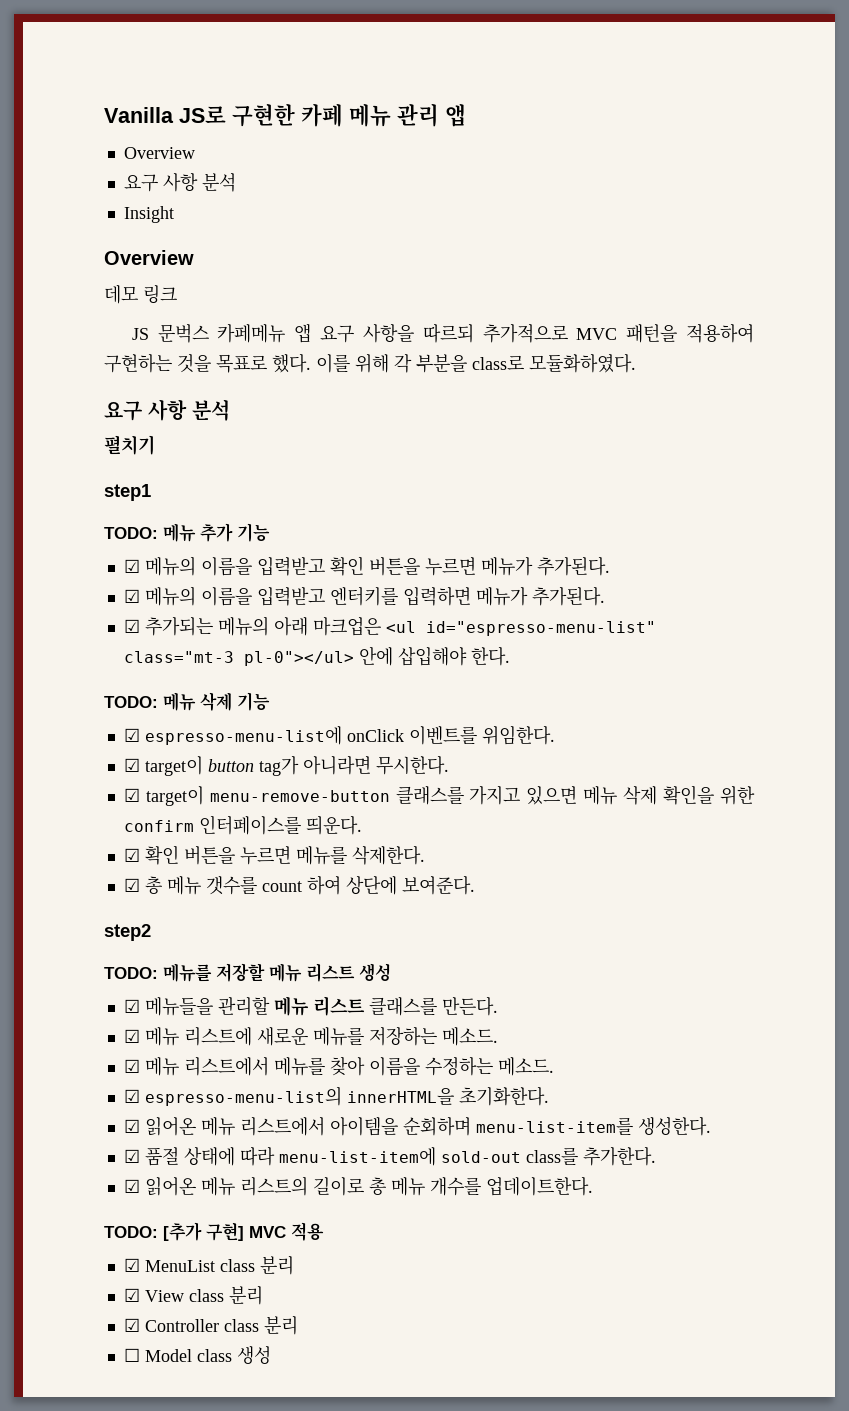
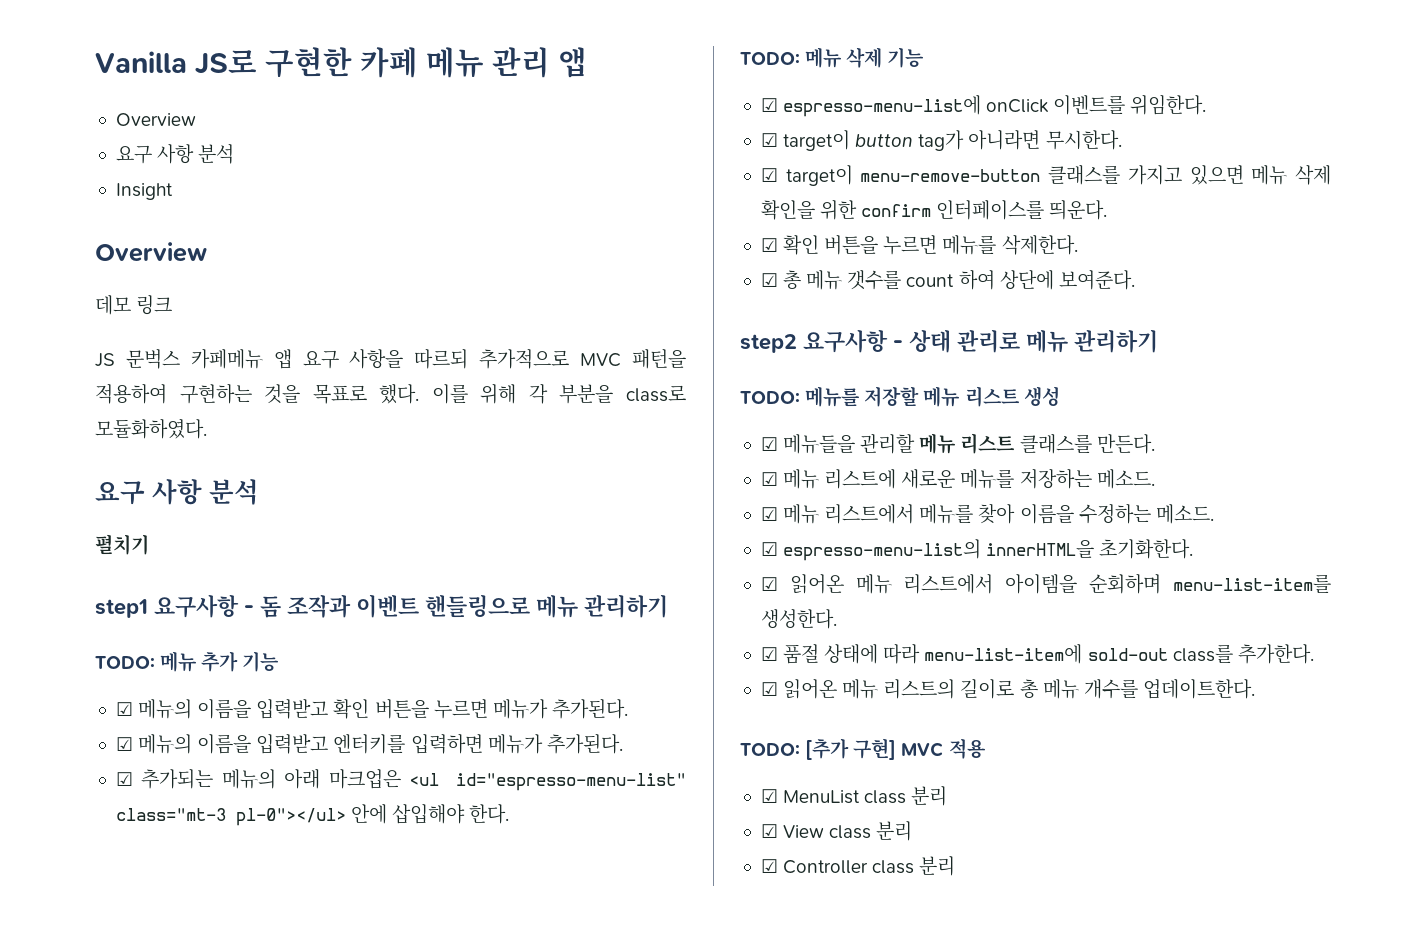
- step1
+ step1 요구사항 - 돔 조작과 이벤트 핸들링으로 메뉴 관리하기
- step2
+ step2 요구사항 - 상태 관리로 메뉴 관리하기
- ☐ Model class 생성

